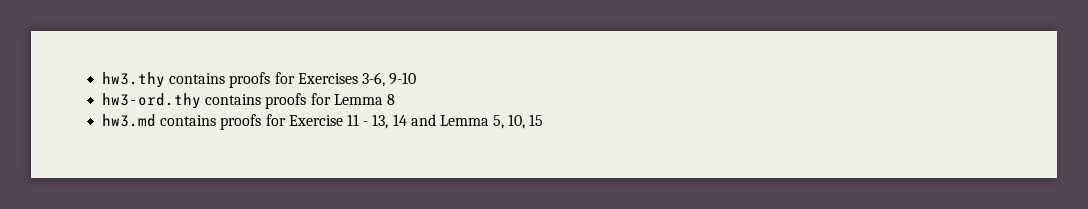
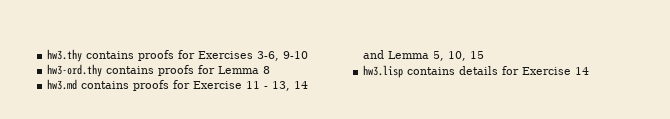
+ hw3.lisp contains details for Exercise 14

